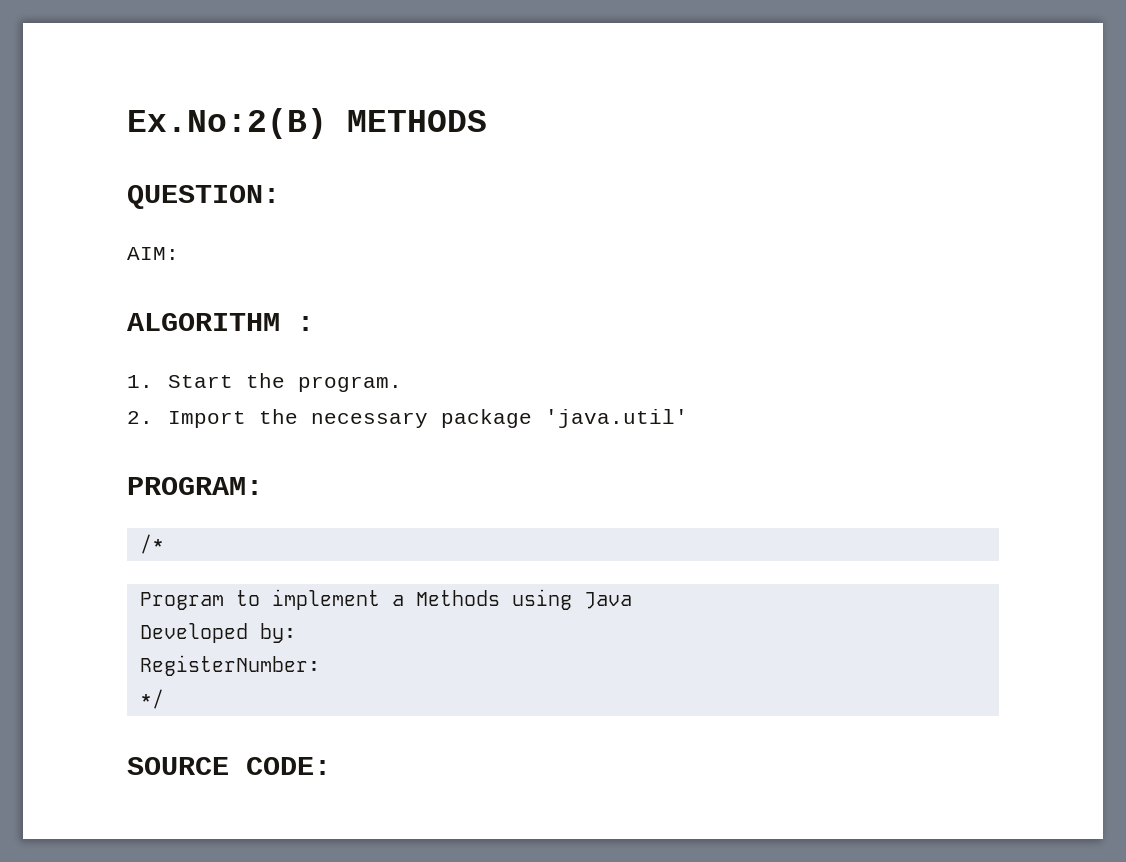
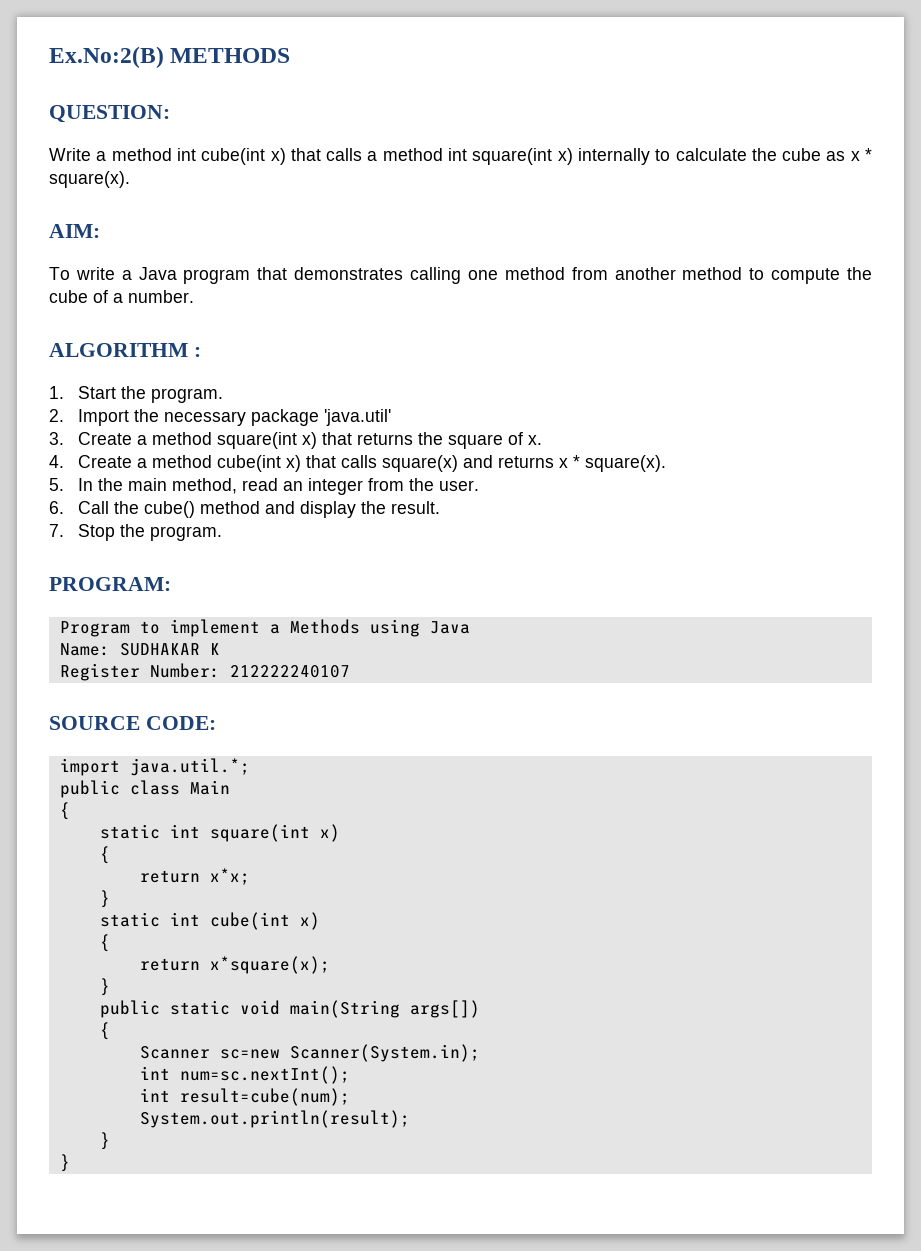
+ Write a method int cube(int x) that calls a method int square(int x) internally to calculate the cube as x * square(x).
  AIM:
+ To write a Java program that demonstrates calling one method from another method to compute the cube of a number.
+ 3. Create a method square(int x) that returns the square of x.
+ 4. Create a method cube(int x) that calls square(x) and returns x * square(x).
+ 5. In the main method, read an integer from the user.
+ 6. Call the cube() method and display the result.
+ 7. Stop the program.
- /*
- Developed by:
- RegisterNumber:
- */
+ Name: SUDHAKAR K
+ Register Number: 212222240107
  SOURCE CODE:
+ import java.util.*;
+ public class Main
+ {
+ static int square(int x)
+ {
+ return x*x;
+ }
+ static int cube(int x)
+ {
+ return x*square(x);
+ }
+ public static void main(String args[])
+ {
+ Scanner sc=new Scanner(System.in);
+ int num=sc.nextInt();
+ int result=cube(num);
+ System.out.println(result);
+ }
+ }

